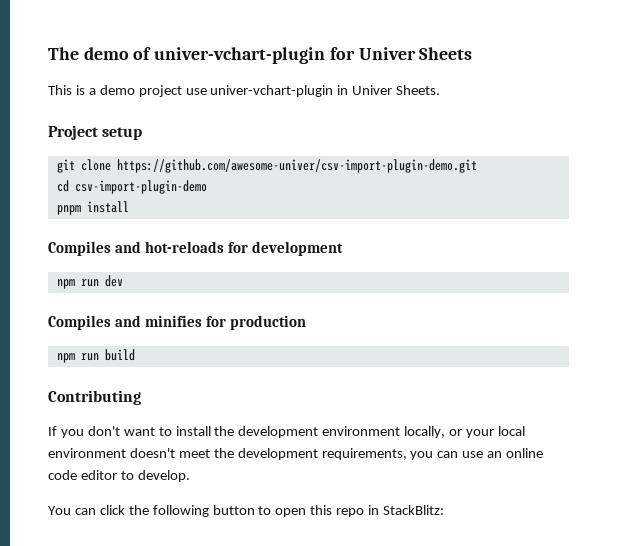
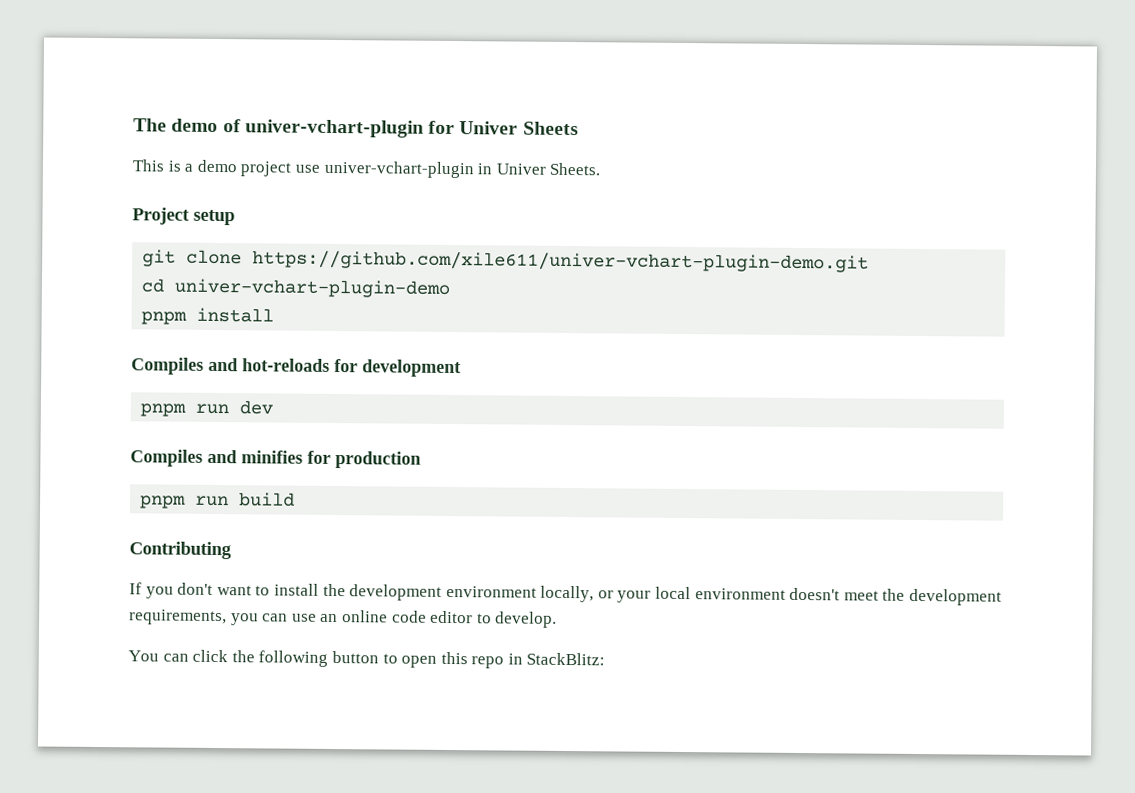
- git clone https://github.com/awesome-univer/csv-import-plugin-demo.git
+ git clone https://github.com/xile611/univer-vchart-plugin-demo.git
- cd csv-import-plugin-demo
+ cd univer-vchart-plugin-demo
- npm run dev
+ pnpm run dev
- npm run build
+ pnpm run build

